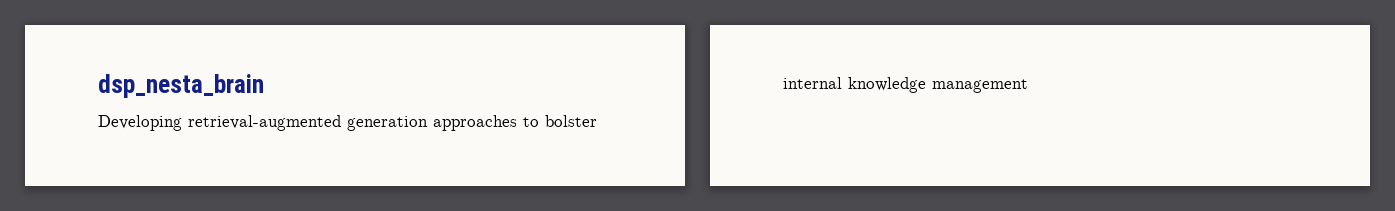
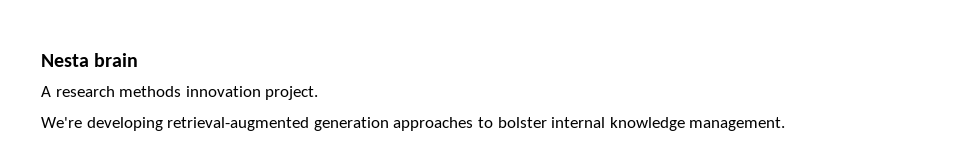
- dsp_nesta_brain
- Developing retrieval-augmented generation approaches to bolster internal knowledge management
+ Nesta brain
+ A research methods innovation project.
+ We're developing retrieval-augmented generation approaches to bolster internal knowledge management.

